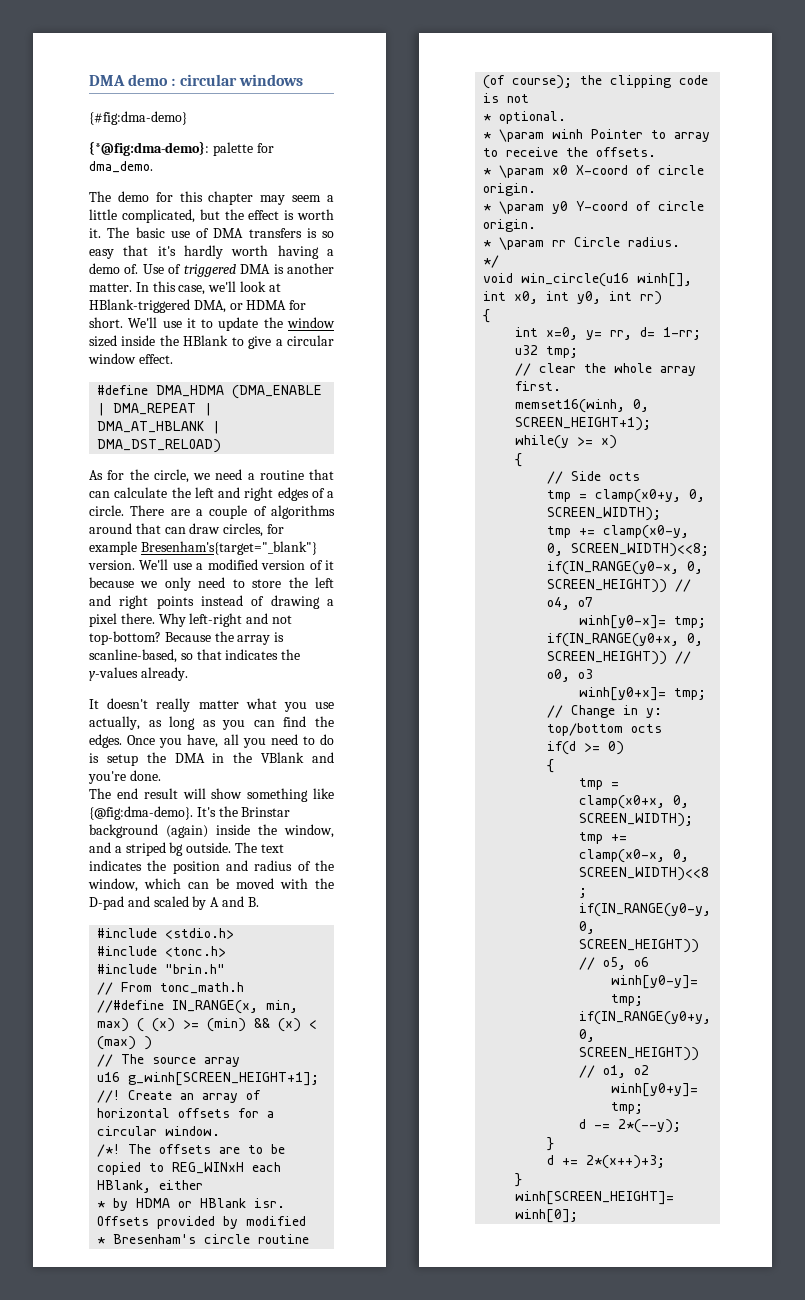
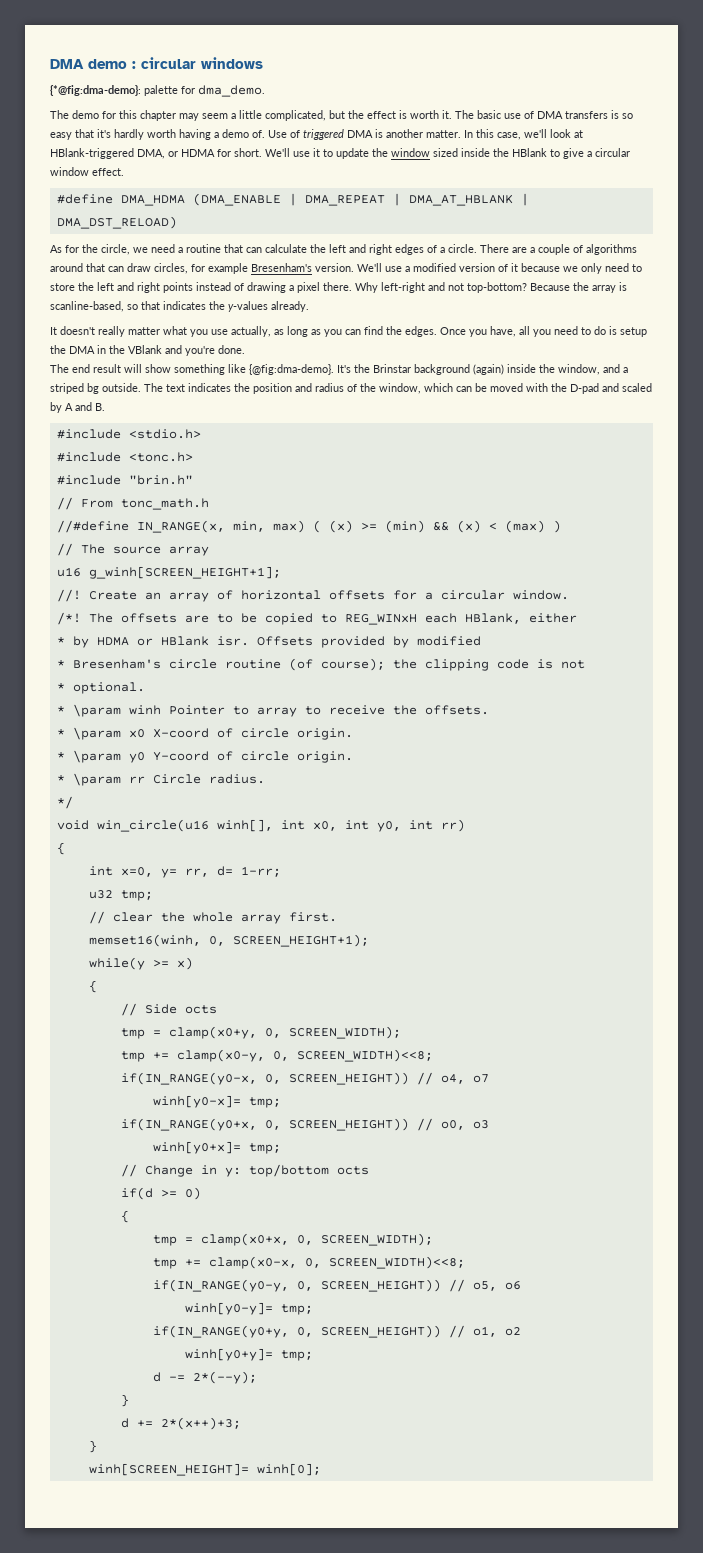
- {#fig:dma-demo}
- There are a couple of algorithms around that can draw circles, for example Bresenham's{target="_blank"} version.
+ There are a couple of algorithms around that can draw circles, for example Bresenham's version.

